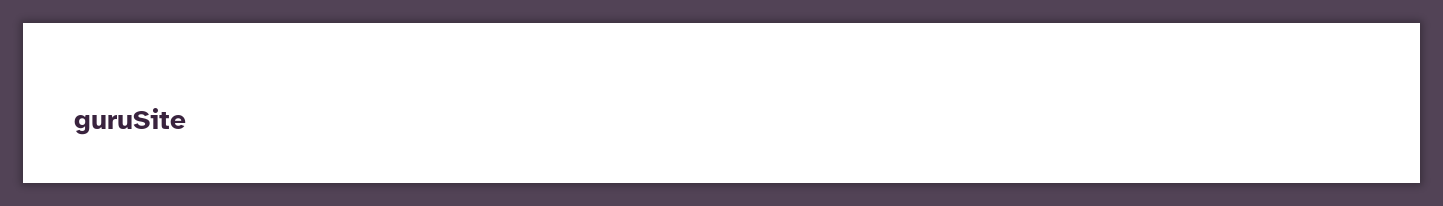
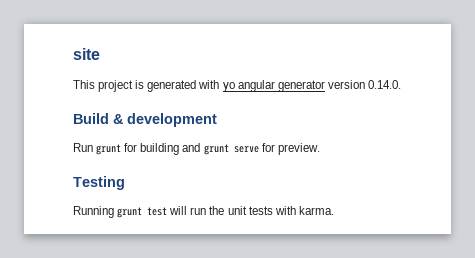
- guruSite
+ site
+ This project is generated with yo angular generator version 0.14.0.
+ Build & development
+ Run grunt for building and grunt serve for preview.
+ Testing
+ Running grunt test will run the unit tests with karma.

